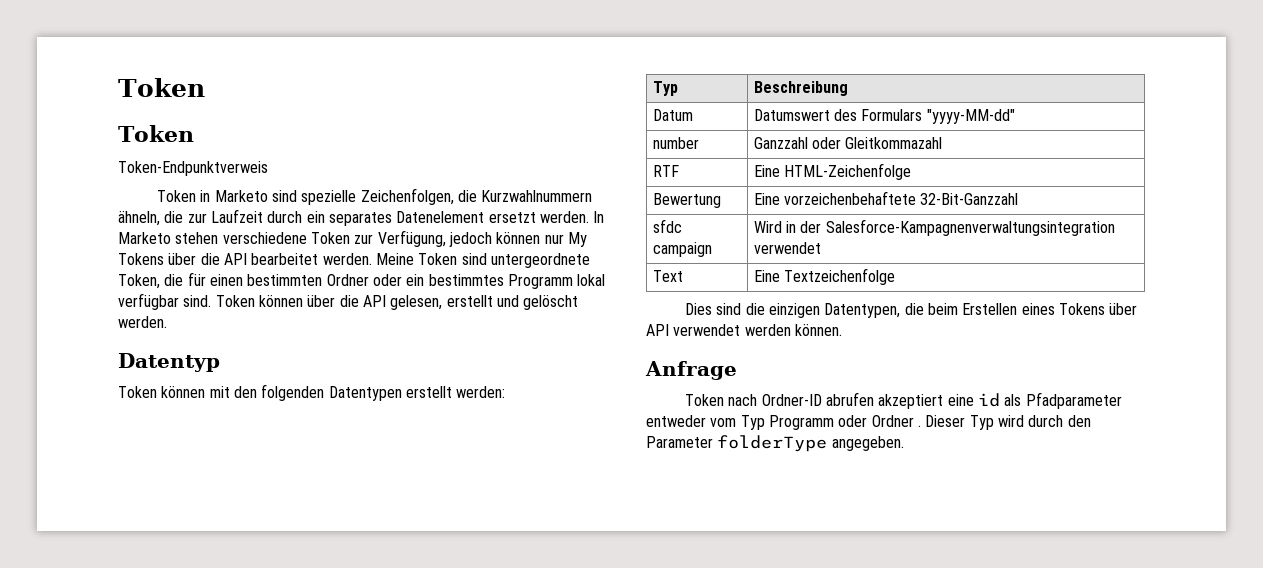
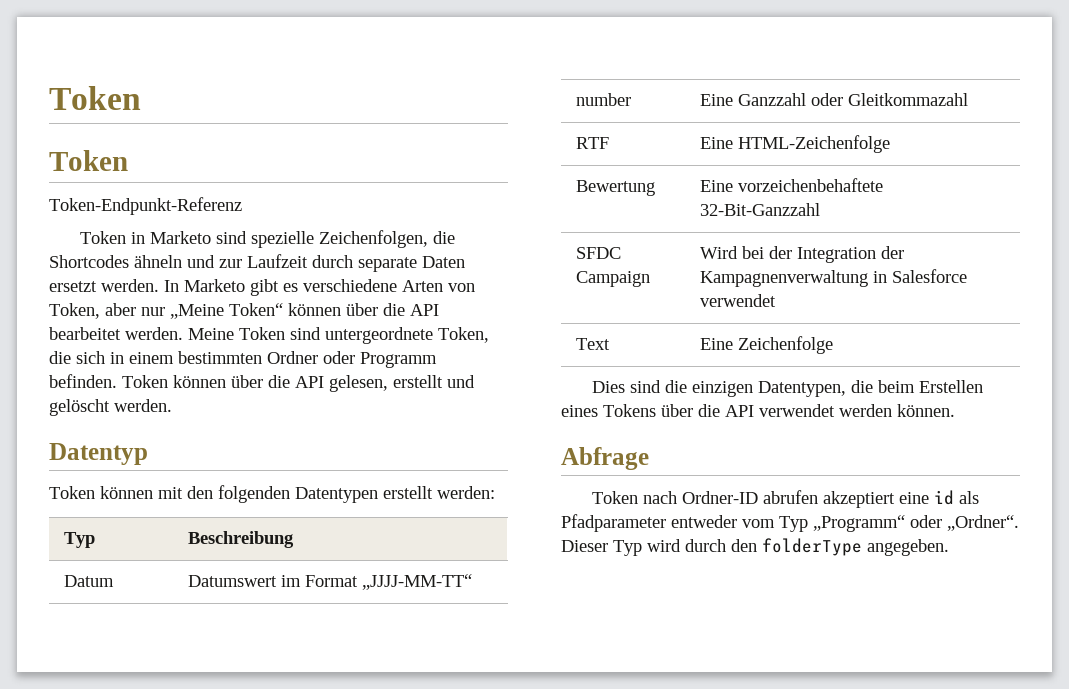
- Token-Endpunktverweis
+ Token-Endpunkt-Referenz
- Token in Marketo sind spezielle Zeichenfolgen, die Kurzwahlnummern ähneln, die zur Laufzeit durch ein separates Datenelement ersetzt werden. In Marketo stehen verschiedene Token zur Verfügung, jedoch können nur My Tokens über die API bearbeitet werden.
+ Token in Marketo sind spezielle Zeichenfolgen, die Shortcodes ähneln und zur Laufzeit durch separate Daten ersetzt werden. In Marketo gibt es verschiedene Arten von Token, aber nur „Meine Token“ können über die API bearbeitet werden.
- Meine Token sind untergeordnete Token, die für einen bestimmten Ordner oder ein bestimmtes Programm lokal verfügbar sind.
+ Meine Token sind untergeordnete Token, die sich in einem bestimmten Ordner oder Programm befinden.
- Datum | Datumswert des Formulars "yyyy-MM-dd"
+ Datum | Datumswert im Format „JJJJ-MM-TT“
- number | Ganzzahl oder Gleitkommazahl
+ number | Eine Ganzzahl oder Gleitkommazahl
- sfdc campaign | Wird in der Salesforce-Kampagnenverwaltungsintegration verwendet
+ SFDC Campaign | Wird bei der Integration der Kampagnenverwaltung in Salesforce verwendet
- Text | Eine Textzeichenfolge
+ Text | Eine Zeichenfolge
- Dies sind die einzigen Datentypen, die beim Erstellen eines Tokens über API verwendet werden können.
+ Dies sind die einzigen Datentypen, die beim Erstellen eines Tokens über die API verwendet werden können.
- Anfrage
+ Abfrage
- Token nach Ordner-ID abrufen akzeptiert eine id als Pfadparameter entweder vom Typ Programm oder Ordner .
+ Token nach Ordner-ID abrufen akzeptiert eine id als Pfadparameter entweder vom Typ „Programm“ oder „Ordner“.
- Dieser Typ wird durch den Parameter folderType angegeben.
+ Dieser Typ wird durch den folderType angegeben.

